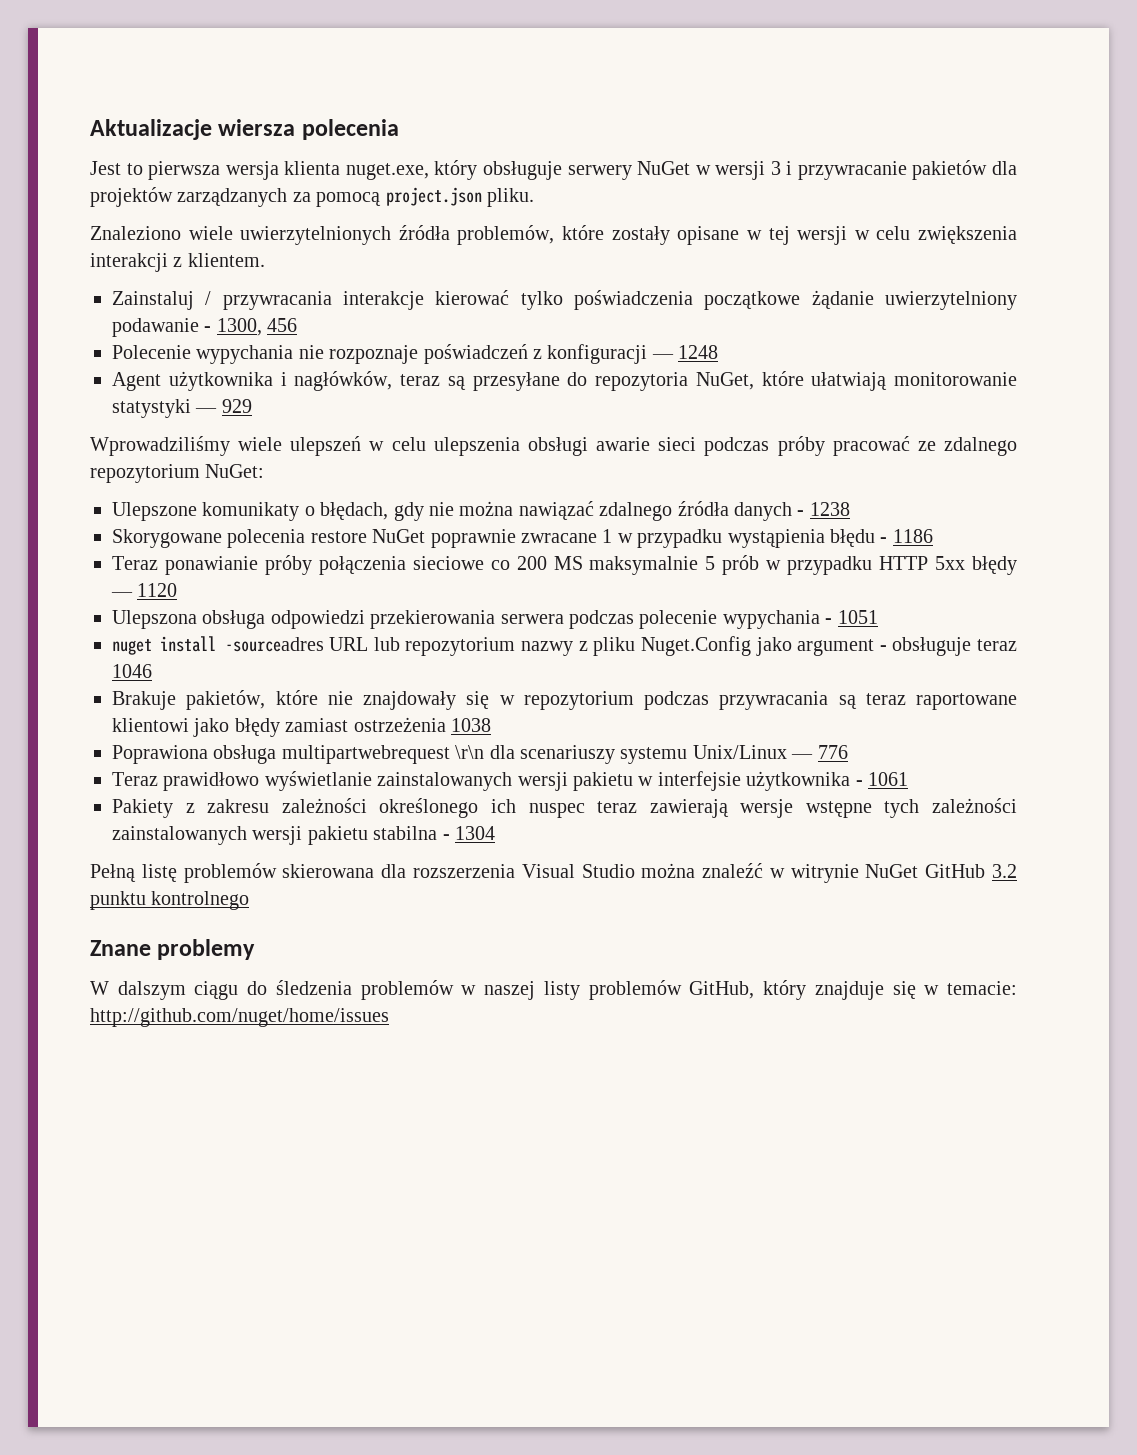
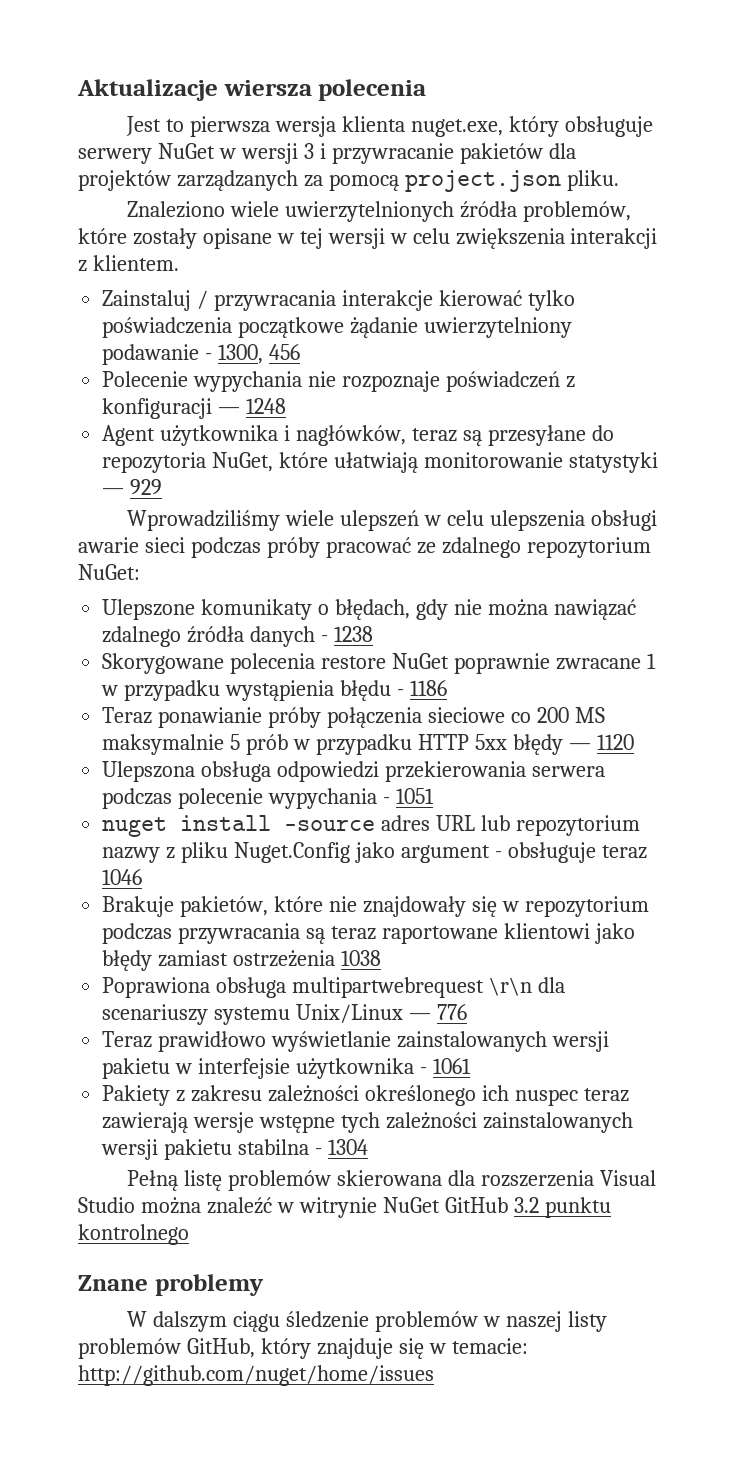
- nuget install -sourceadres URL lub repozytorium nazwy z pliku Nuget.Config jako argument - obsługuje teraz 1046
+ nuget install -source adres URL lub repozytorium nazwy z pliku Nuget.Config jako argument - obsługuje teraz 1046
- W dalszym ciągu do śledzenia problemów w naszej listy problemów GitHub, który znajduje się w temacie: http://github.com/nuget/home/issues
+ W dalszym ciągu śledzenie problemów w naszej listy problemów GitHub, który znajduje się w temacie: http://github.com/nuget/home/issues

